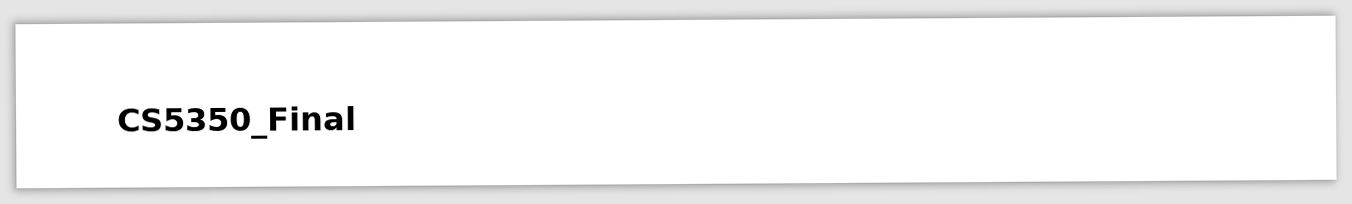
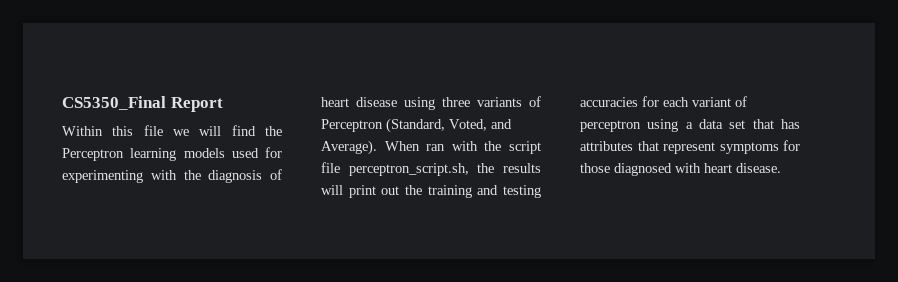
- CS5350_Final
+ CS5350_Final Report
+ Within this file we will find the Perceptron learning models used for experimenting with the diagnosis of heart disease using three variants of Perceptron (Standard, Voted, and Average). When ran with the script file perceptron_script.sh, the results will print out the training and testing accuracies for each variant of perceptron using a data set that has attributes that represent symptoms for those diagnosed with heart disease.

